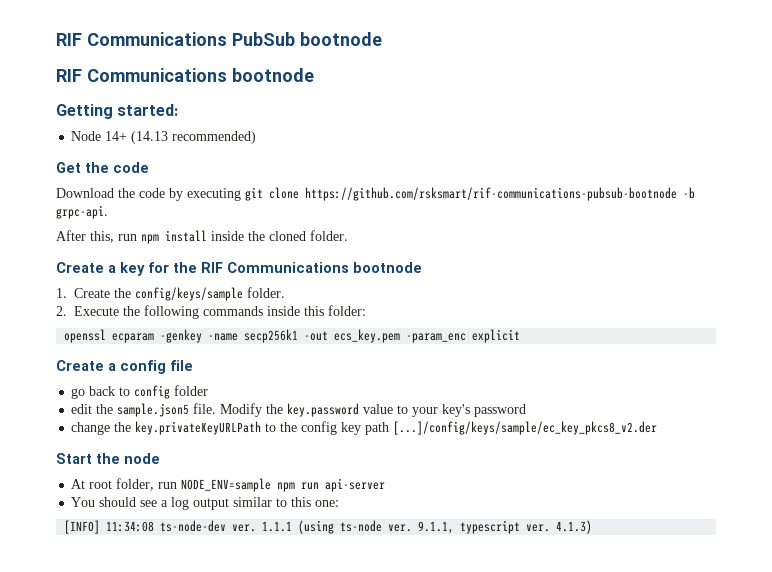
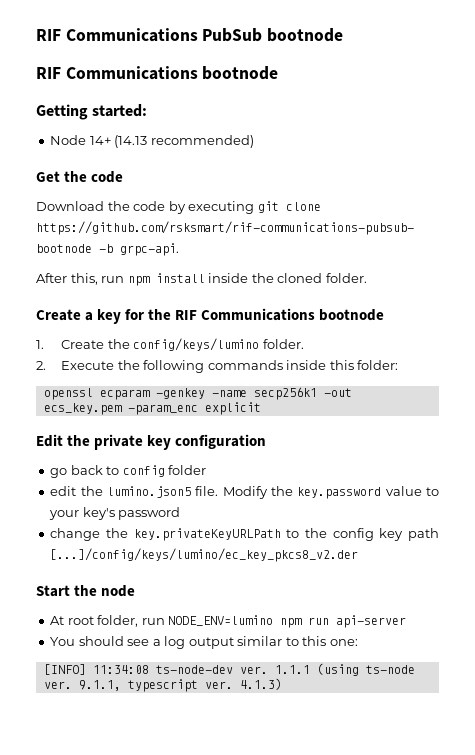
- 1. Create the config/keys/sample folder.
+ 1. Create the config/keys/lumino folder.
- Create a config file
+ Edit the private key configuration
- edit the sample.json5 file.
+ edit the lumino.json5 file.
- change the key.privateKeyURLPath to the config key path [...]/config/keys/sample/ec_key_pkcs8_v2.der
+ change the key.privateKeyURLPath to the config key path [...]/config/keys/lumino/ec_key_pkcs8_v2.der
- At root folder, run NODE_ENV=sample npm run api-server
+ At root folder, run NODE_ENV=lumino npm run api-server

